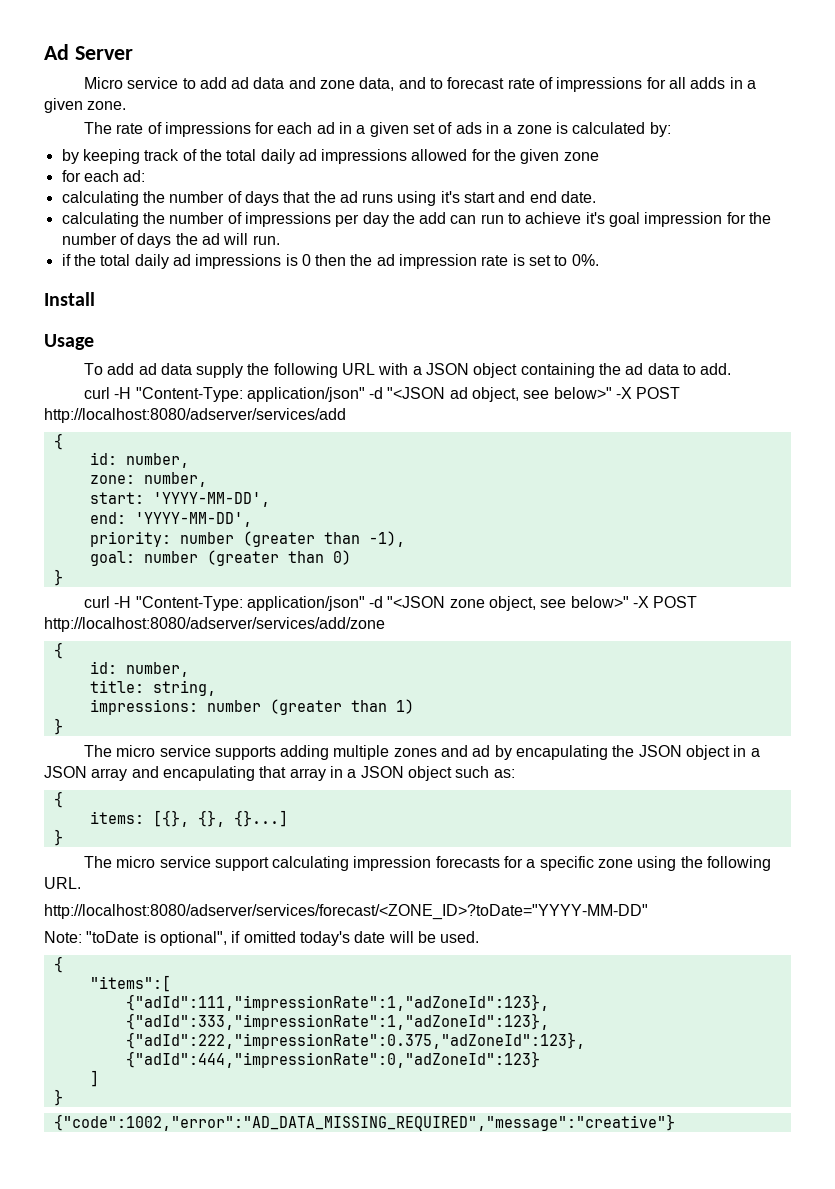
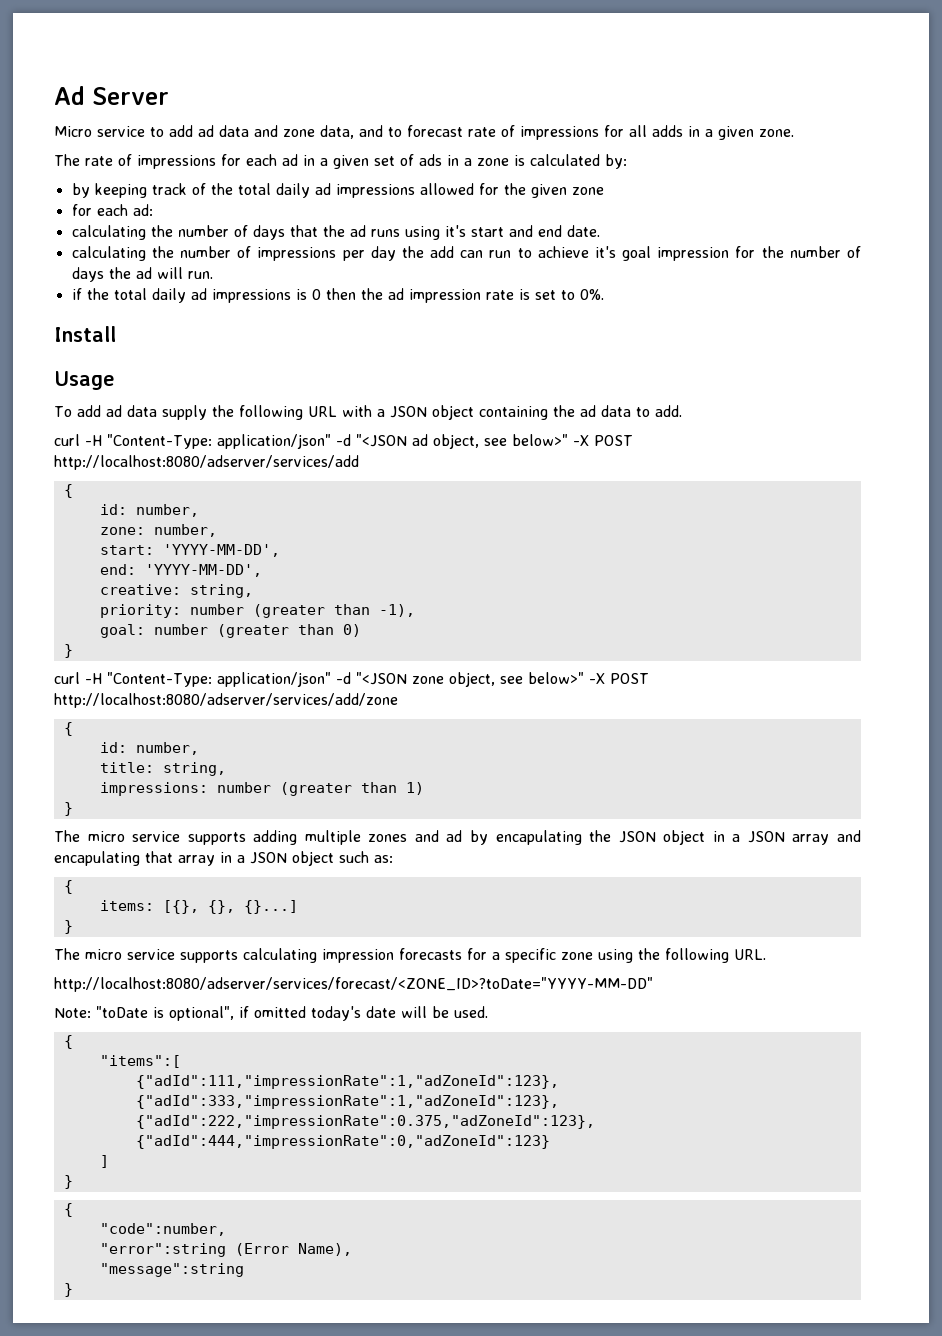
+ creative: string,
- The micro service support calculating impression forecasts for a specific zone using the following URL.
+ The micro service supports calculating impression forecasts for a specific zone using the following URL.
  ]
  }
- {"code":1002,"error":"AD_DATA_MISSING_REQUIRED","message":"creative"}
+ {
+ "code":number,
+ "error":string (Error Name),
+ "message":string
+ }

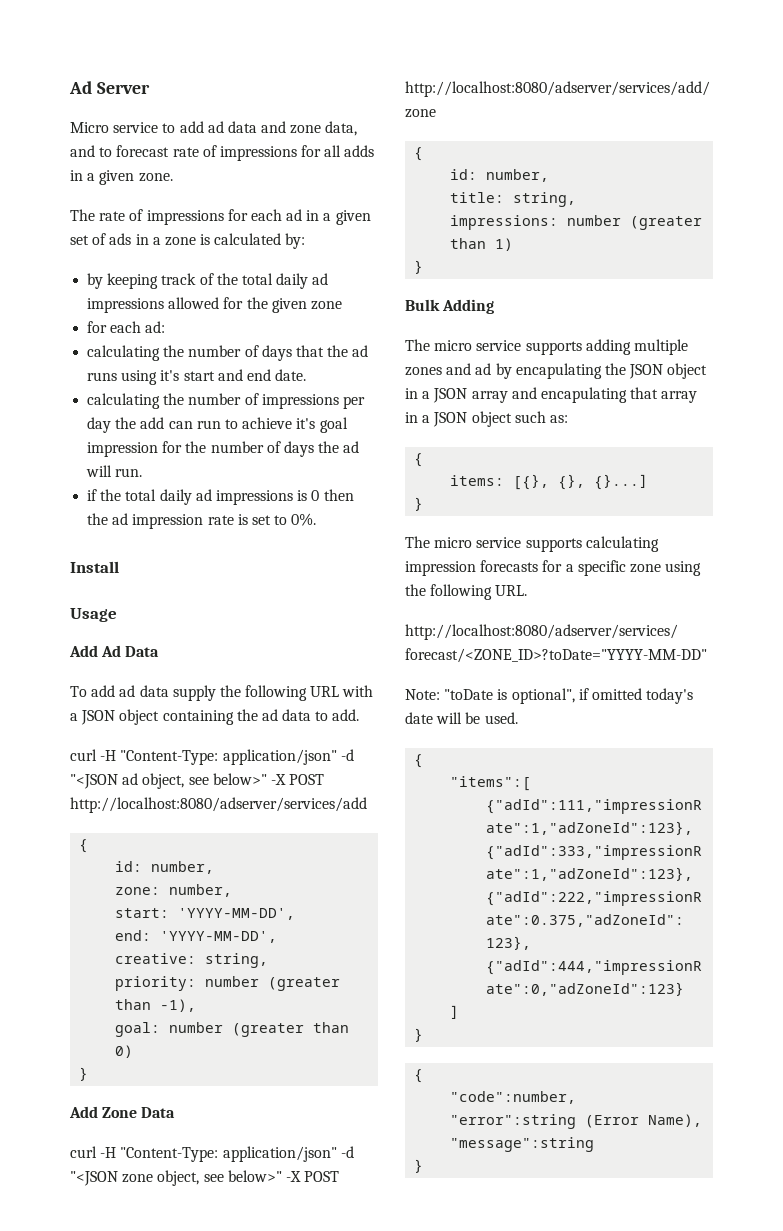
+ Add Ad Data
+ Add Zone Data
+ Bulk Adding

